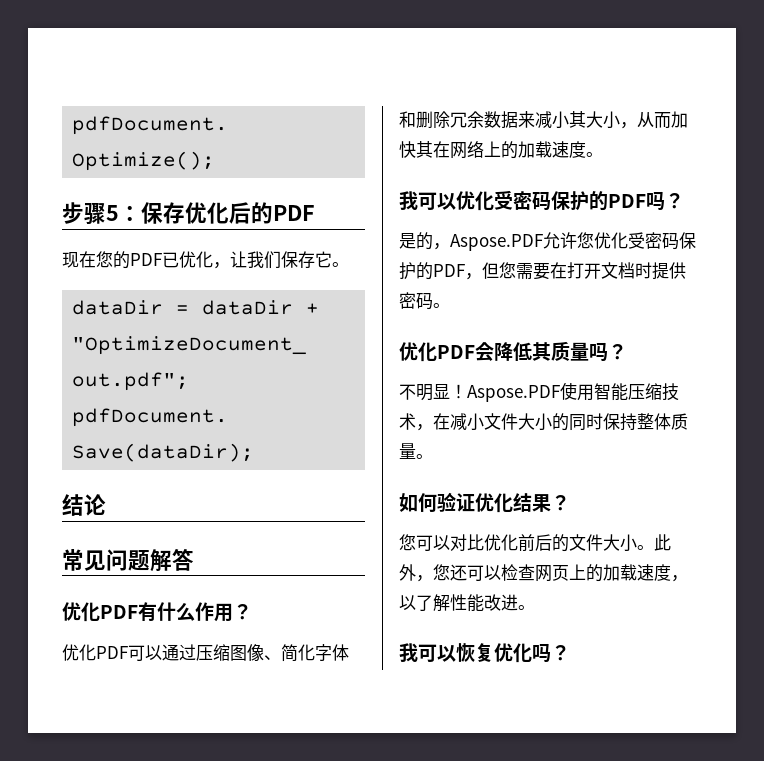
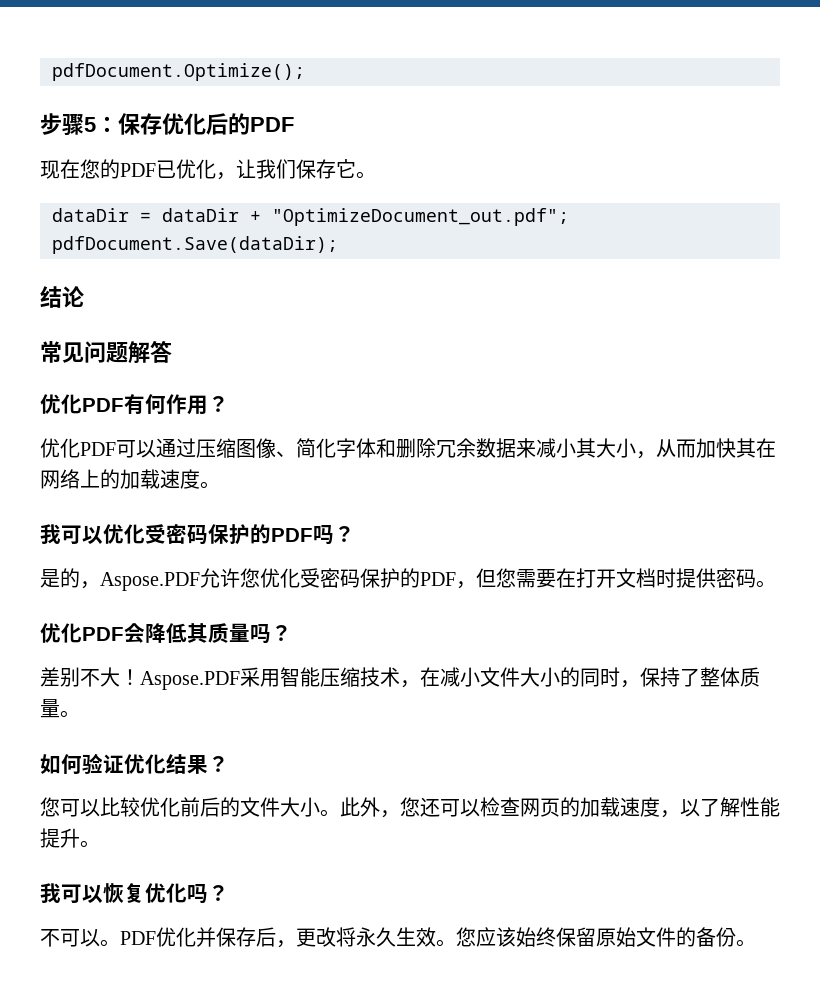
- 优化PDF有什么作用？
+ 优化PDF有何作用？
- 不明显！Aspose.PDF使用智能压缩技术，在减小文件大小的同时保持整体质量。
+ 差别不大！Aspose.PDF采用智能压缩技术，在减小文件大小的同时，保持了整体质量。
- 您可以对比优化前后的文件大小。
+ 您可以比较优化前后的文件大小。
- 此外，您还可以检查网页上的加载速度，以了解性能改进。
+ 此外，您还可以检查网页的加载速度，以了解性能提升。
+ 不可以。PDF优化并保存后，更改将永久生效。您应该始终保留原始文件的备份。

